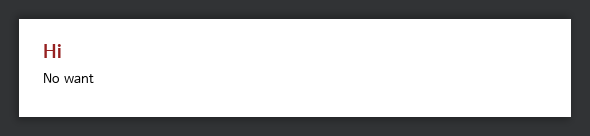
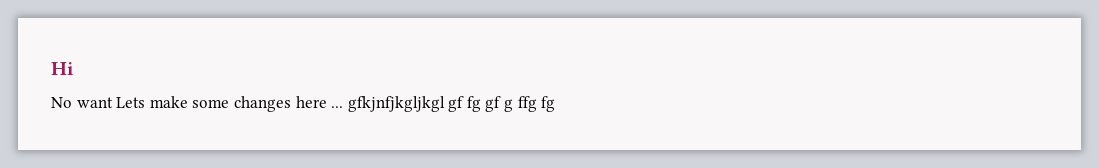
- No want
+ No want Lets make some changes here ... gfkjnfjkgljkgl gf fg gf g ffg fg

